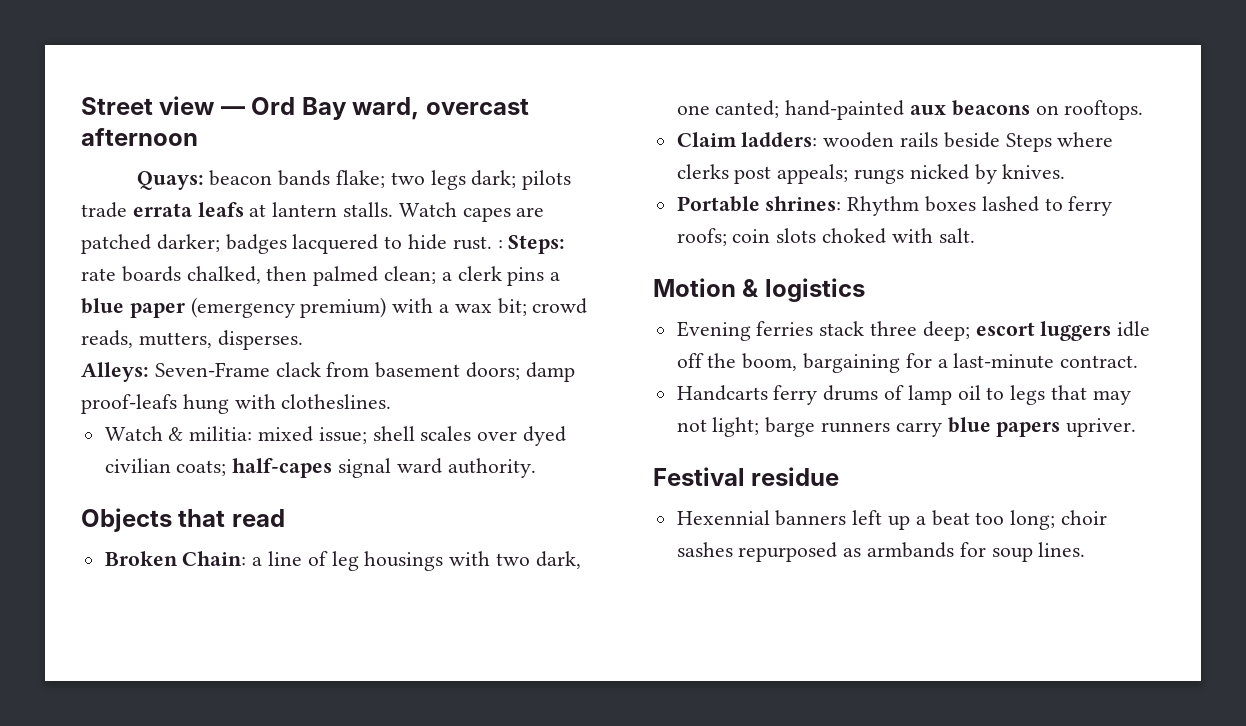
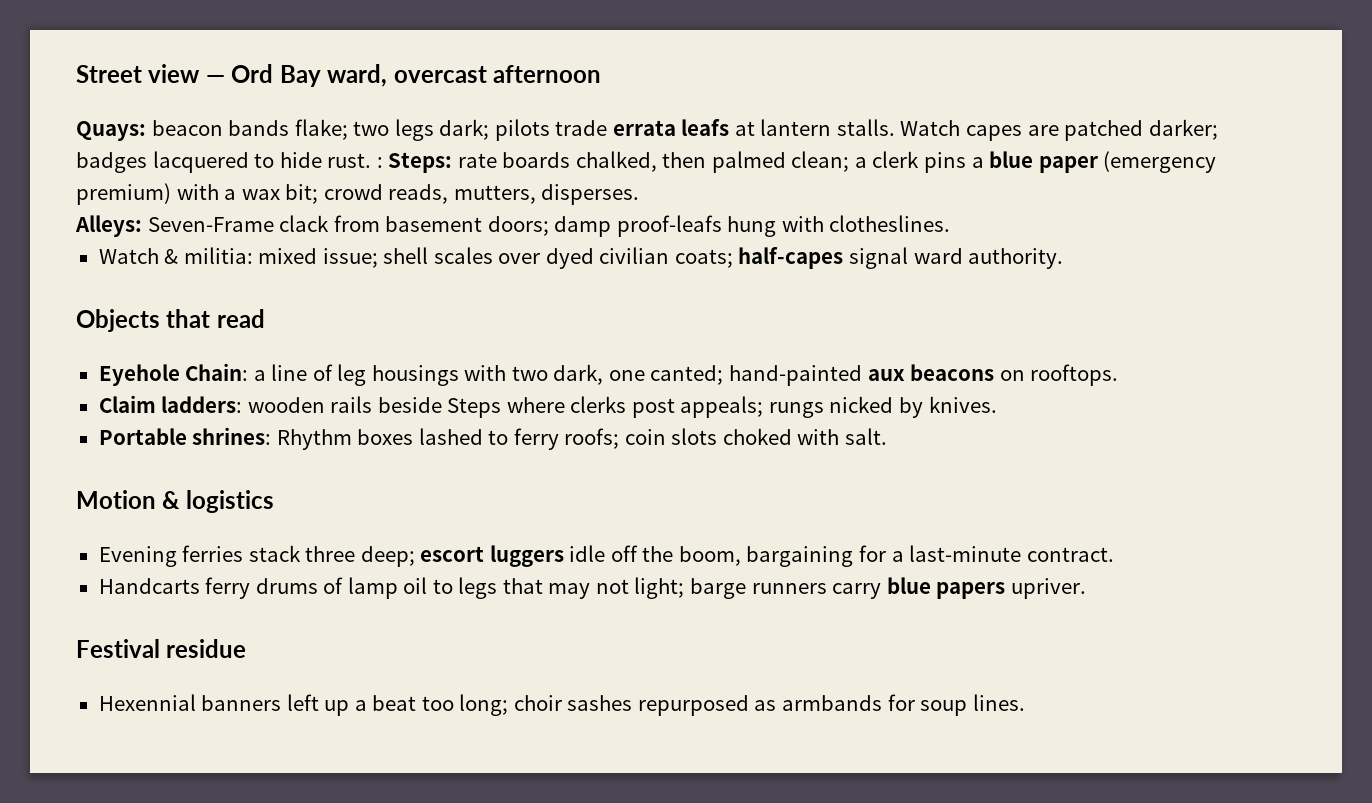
- Broken Chain: a line of leg housings with two dark, one canted; hand-painted aux beacons on rooftops.
+ Eyehole Chain: a line of leg housings with two dark, one canted; hand-painted aux beacons on rooftops.

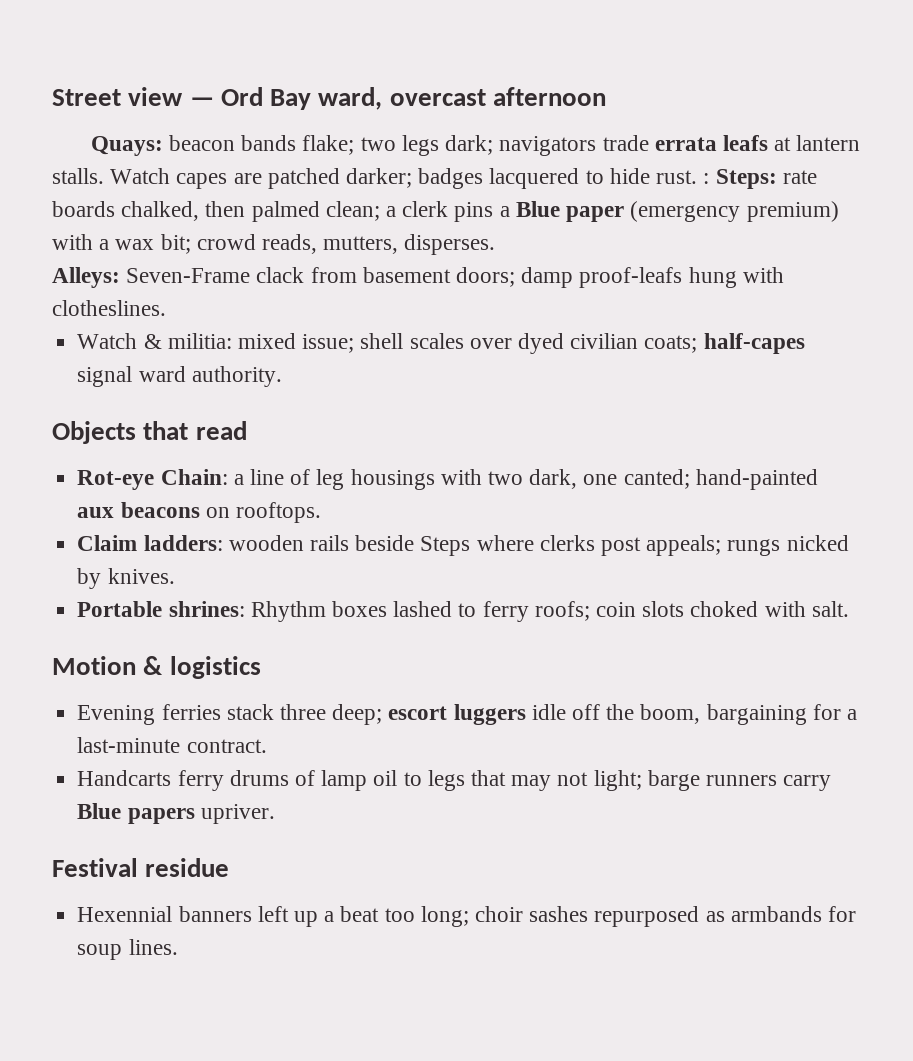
- Quays: beacon bands flake; two legs dark; pilots trade errata leafs at lantern stalls.
+ Quays: beacon bands flake; two legs dark; navigators trade errata leafs at lantern stalls.
- Watch capes are patched darker; badges lacquered to hide rust. : Steps: rate boards chalked, then palmed clean; a clerk pins a blue paper (emergency premium) with a wax bit; crowd reads, mutters, disperses.
+ Watch capes are patched darker; badges lacquered to hide rust. : Steps: rate boards chalked, then palmed clean; a clerk pins a Blue paper (emergency premium) with a wax bit; crowd reads, mutters, disperses.
- Eyehole Chain: a line of leg housings with two dark, one canted; hand-painted aux beacons on rooftops.
+ Rot-eye Chain: a line of leg housings with two dark, one canted; hand-painted aux beacons on rooftops.
- Handcarts ferry drums of lamp oil to legs that may not light; barge runners carry blue papers upriver.
+ Handcarts ferry drums of lamp oil to legs that may not light; barge runners carry Blue papers upriver.

